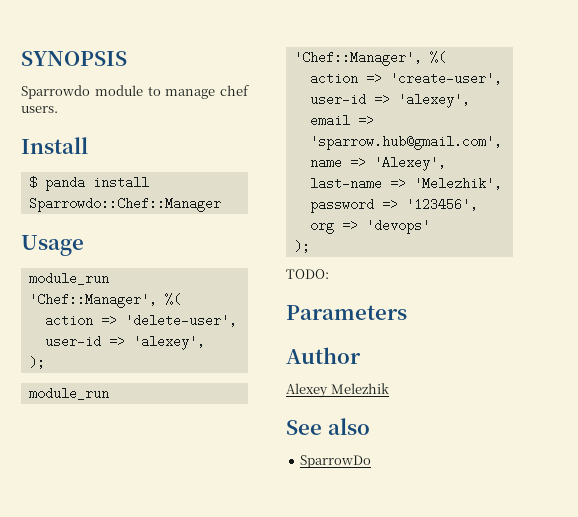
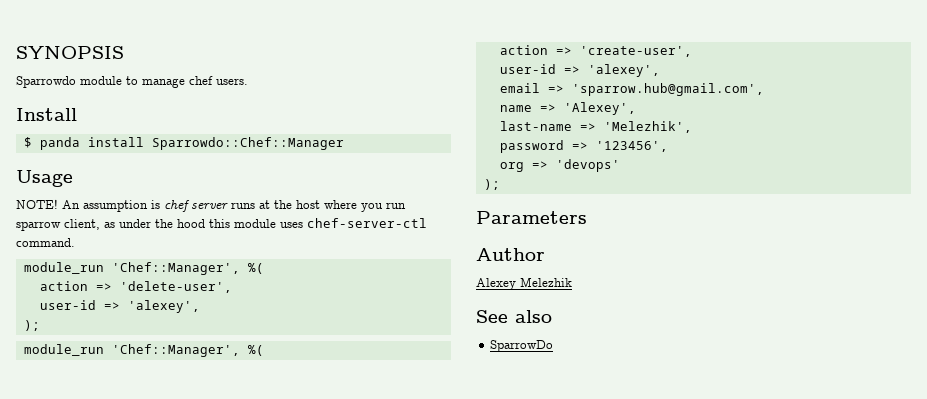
+ NOTE! An assumption is chef server runs at the host where you run sparrow client, as under the hood this module uses chef-server-ctl command.
- TODO:

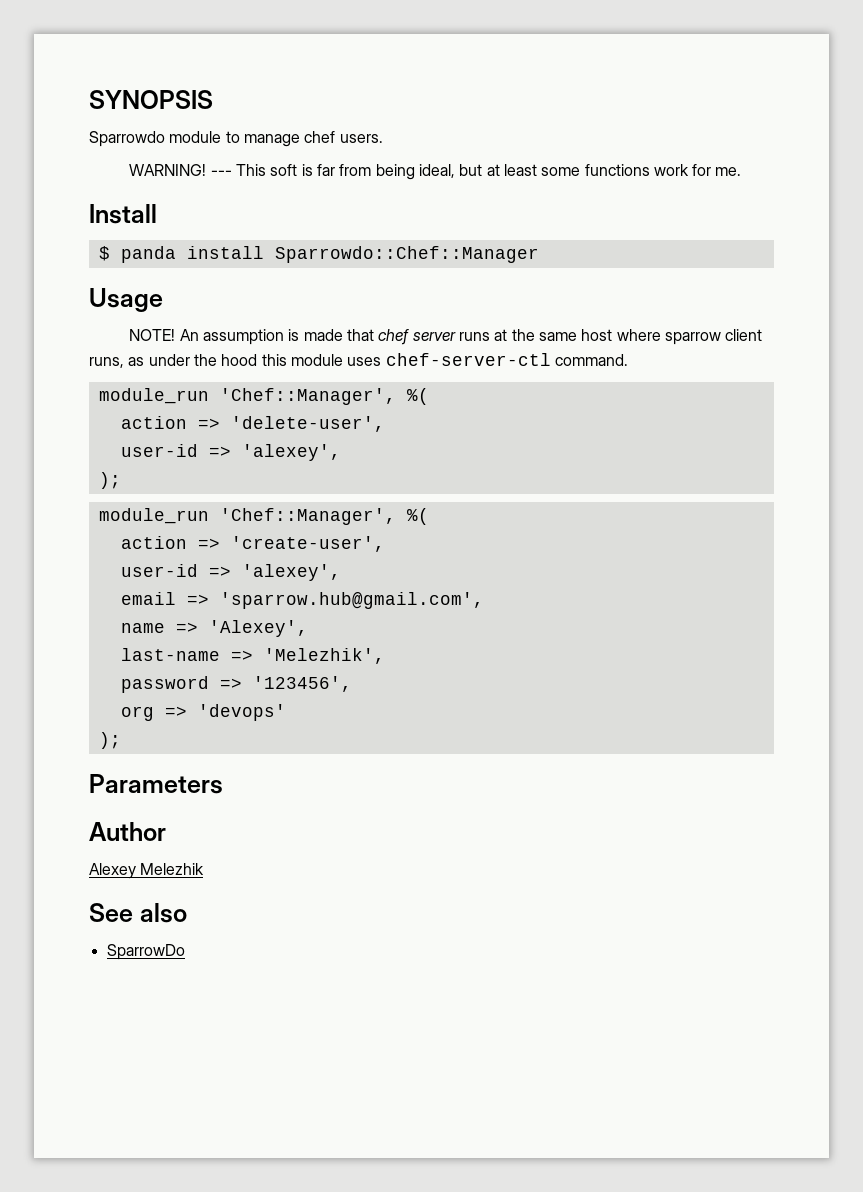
+ WARNING! --- This soft is far from being ideal, but at least some functions work for me.
- An assumption is chef server runs at the host where you run sparrow client, as under the hood this module uses chef-server-ctl command.
+ An assumption is made that chef server runs at the same host where sparrow client runs, as under the hood this module uses chef-server-ctl command.

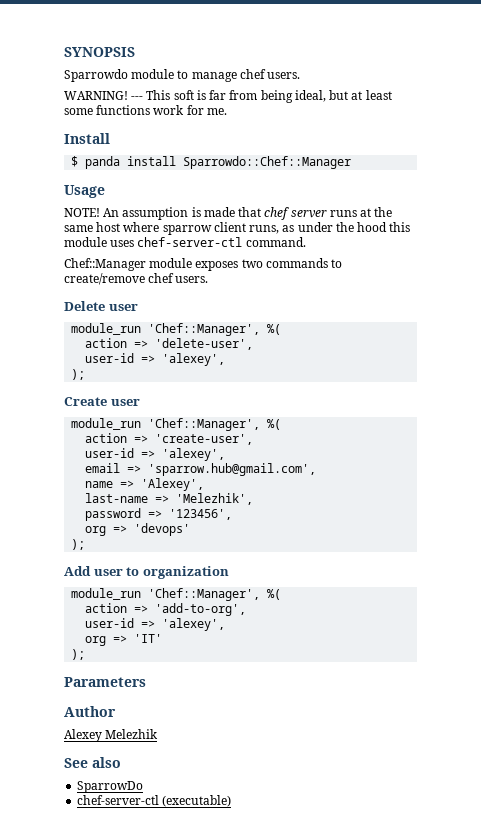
+ Chef::Manager module exposes two commands to create/remove chef users.
+ Delete user
+ Create user
+ Add user to organization
+ module_run 'Chef::Manager', %(
+ action => 'add-to-org',
+ user-id => 'alexey',
+ org => 'IT'
+ );
+ chef-server-ctl (executable)

